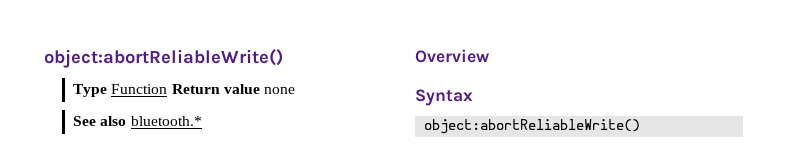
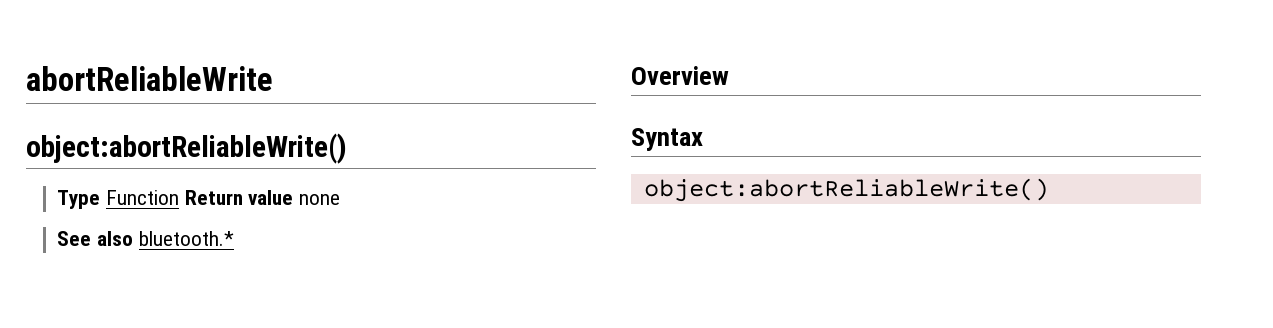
+ abortReliableWrite

